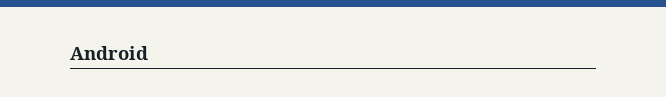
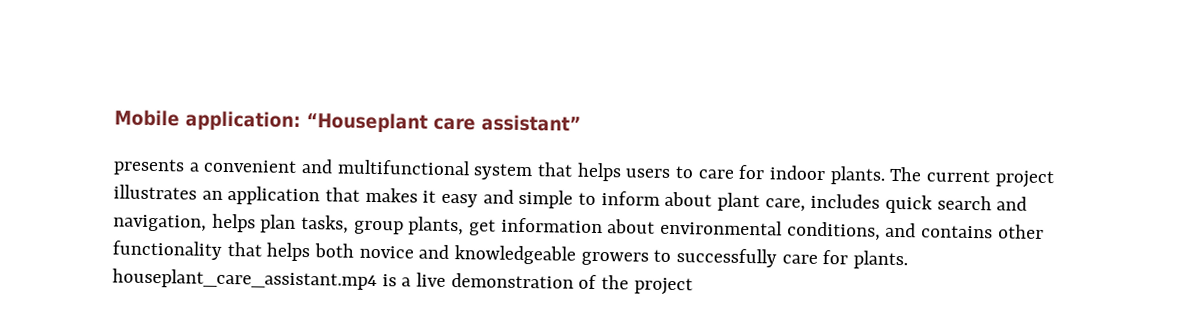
- Android
+ Mobile application: “Houseplant care assistant”
+ presents a convenient and multifunctional system that helps users to care for indoor plants. The current project illustrates an application that makes it easy and simple to inform about plant care, includes quick search and navigation, helps plan tasks, group plants, get information about environmental conditions, and contains other functionality that helps both novice and knowledgeable growers to successfully care for plants. houseplant_care_assistant.mp4 is a live demonstration of the project

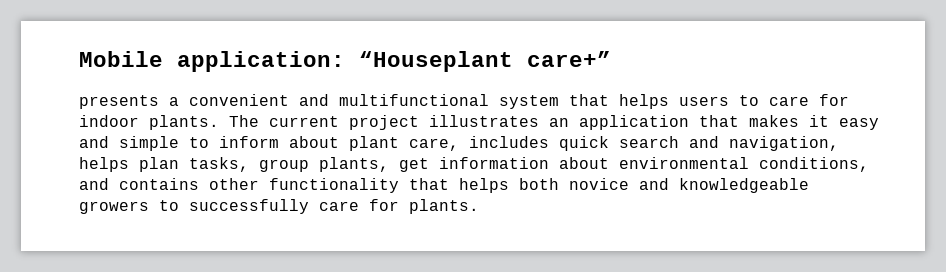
- Mobile application: “Houseplant care assistant”
+ Mobile application: “Houseplant care+”
- The current project illustrates an application that makes it easy and simple to inform about plant care, includes quick search and navigation, helps plan tasks, group plants, get information about environmental conditions, and contains other functionality that helps both novice and knowledgeable growers to successfully care for plants. houseplant_care_assistant.mp4 is a live demonstration of the project
+ The current project illustrates an application that makes it easy and simple to inform about plant care, includes quick search and navigation, helps plan tasks, group plants, get information about environmental conditions, and contains other functionality that helps both novice and knowledgeable growers to successfully care for plants.

